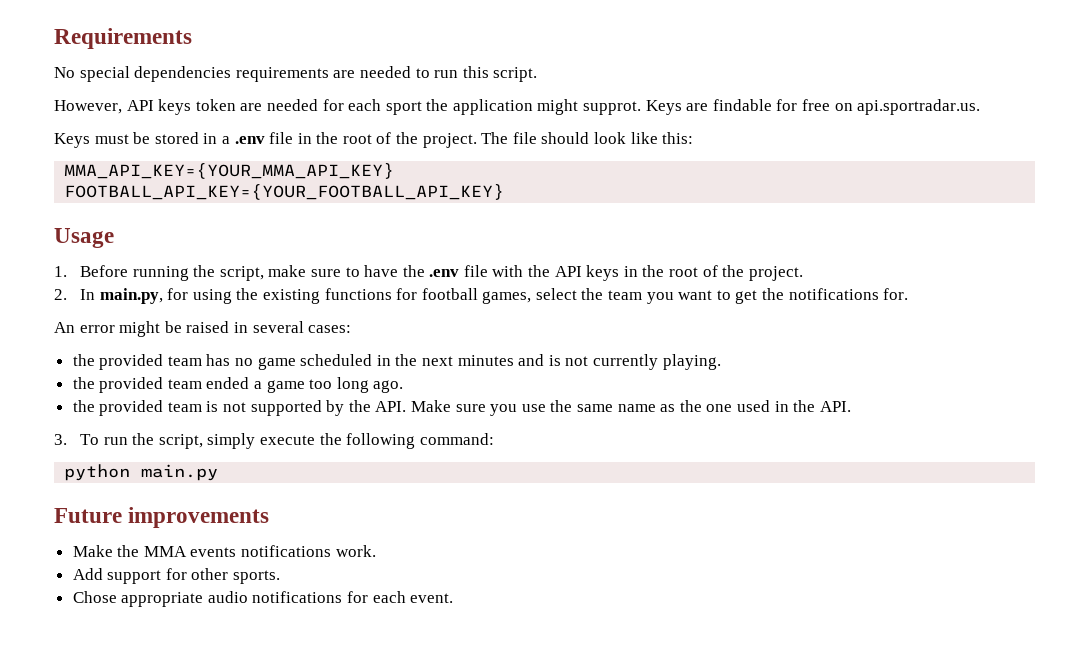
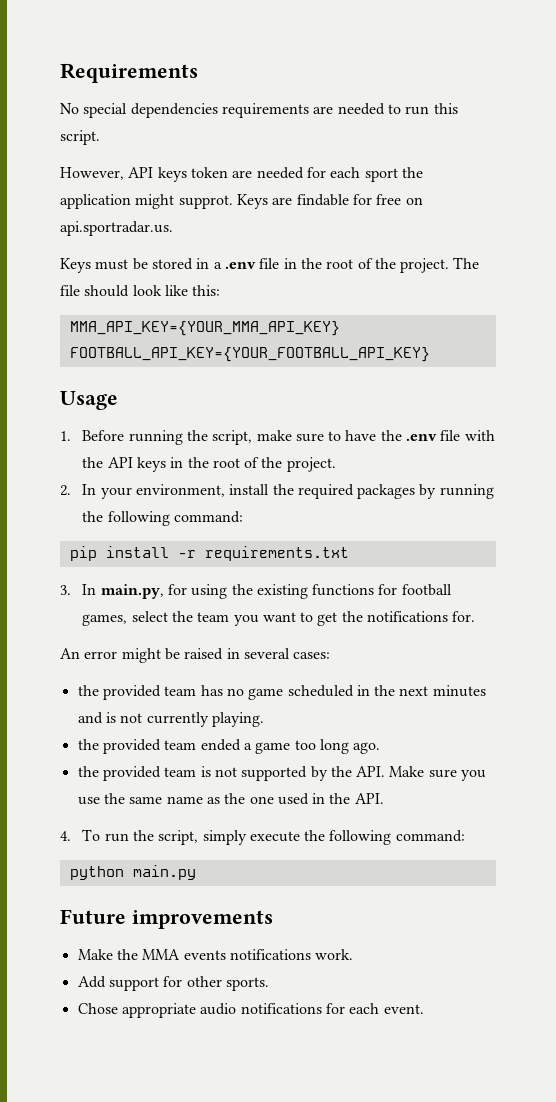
- 2. In main.py, for using the existing functions for football games, select the team you want to get the notifications for.
+ 2. In your environment, install the required packages by running the following command:
+ pip install -r requirements.txt
+ 3. In main.py, for using the existing functions for football games, select the team you want to get the notifications for.
- 3. To run the script, simply execute the following command:
+ 4. To run the script, simply execute the following command:

